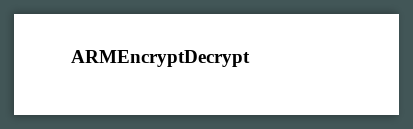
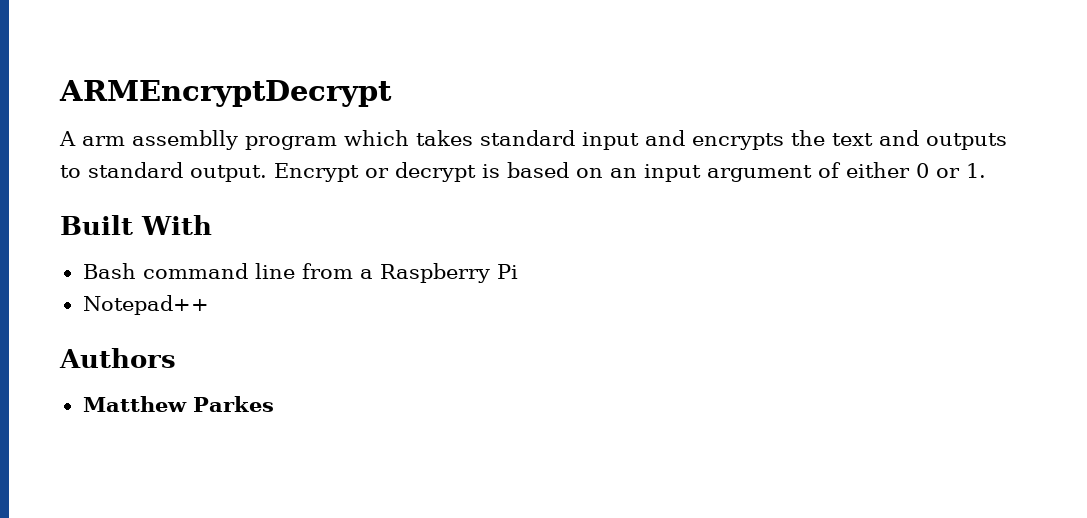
+ A arm assemblly program which takes standard input and encrypts the text and outputs to standard output. Encrypt or decrypt is based on an input argument of either 0 or 1.
+ Built With
+ Bash command line from a Raspberry Pi
+ Notepad++
+ Authors
+ Matthew Parkes

